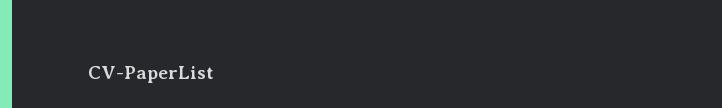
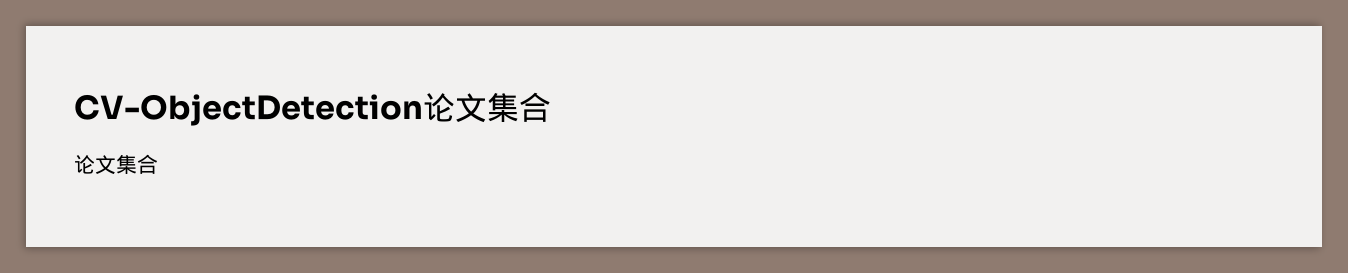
- CV-PaperList
+ CV-ObjectDetection论文集合
+ 论文集合

